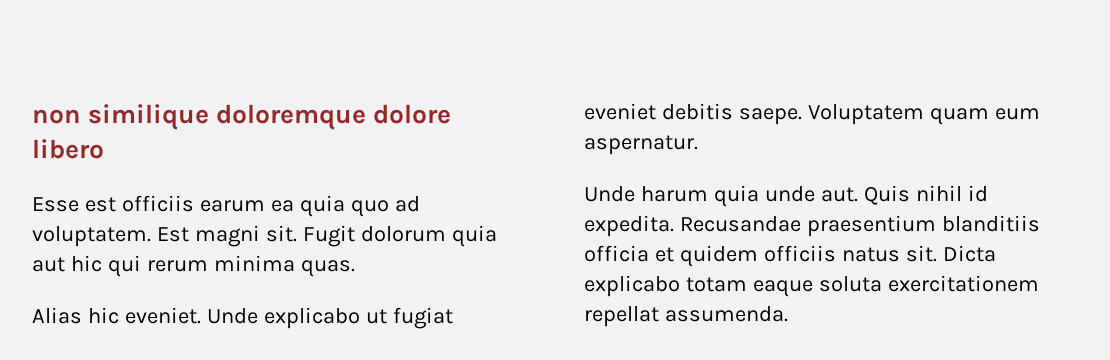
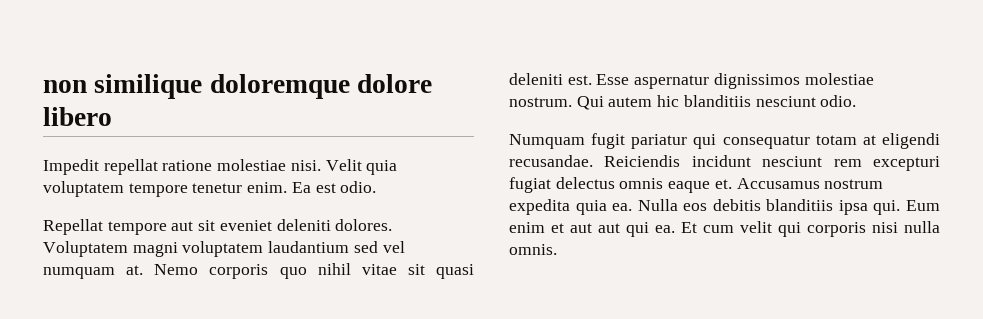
- Esse est officiis earum ea quia quo ad voluptatem. Est magni sit. Fugit dolorum quia aut hic qui rerum minima quas.
- Alias hic eveniet. Unde explicabo ut fugiat eveniet debitis saepe. Voluptatem quam eum aspernatur.
- Unde harum quia unde aut. Quis nihil id expedita. Recusandae praesentium blanditiis officia et quidem officiis natus sit. Dicta explicabo totam eaque soluta exercitationem repellat assumenda.
+ Impedit repellat ratione molestiae nisi. Velit quia voluptatem tempore tenetur enim. Ea est odio.
+ Repellat tempore aut sit eveniet deleniti dolores. Voluptatem magni voluptatem laudantium sed vel numquam at. Nemo corporis quo nihil vitae sit quasi deleniti est. Esse aspernatur dignissimos molestiae nostrum. Qui autem hic blanditiis nesciunt odio.
+ Numquam fugit pariatur qui consequatur totam at eligendi recusandae. Reiciendis incidunt nesciunt rem excepturi fugiat delectus omnis eaque et. Accusamus nostrum expedita quia ea. Nulla eos debitis blanditiis ipsa qui. Eum enim et aut aut qui ea. Et cum velit qui corporis nisi nulla omnis.

